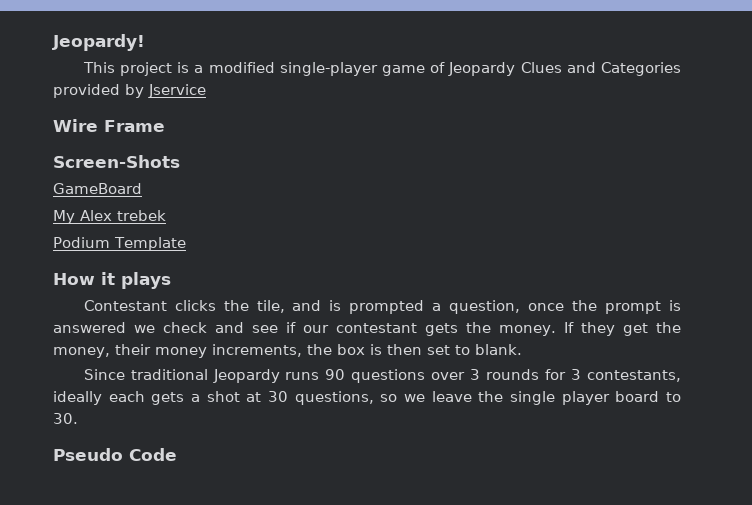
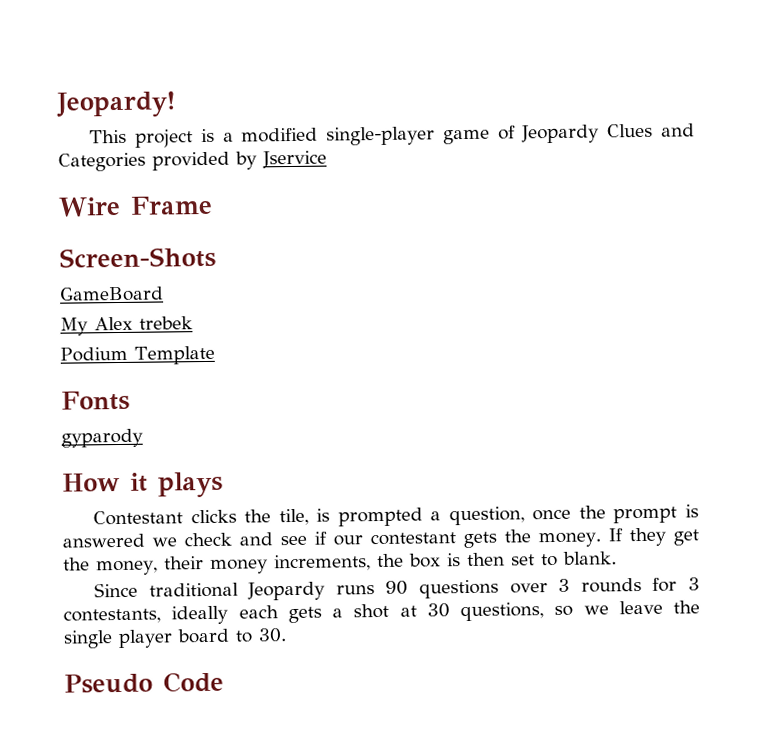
+ Fonts
+ gyparody
- Contestant clicks the tile, and is prompted a question, once the prompt is answered we check and see if our contestant gets the money.
+ Contestant clicks the tile, is prompted a question, once the prompt is answered we check and see if our contestant gets the money.

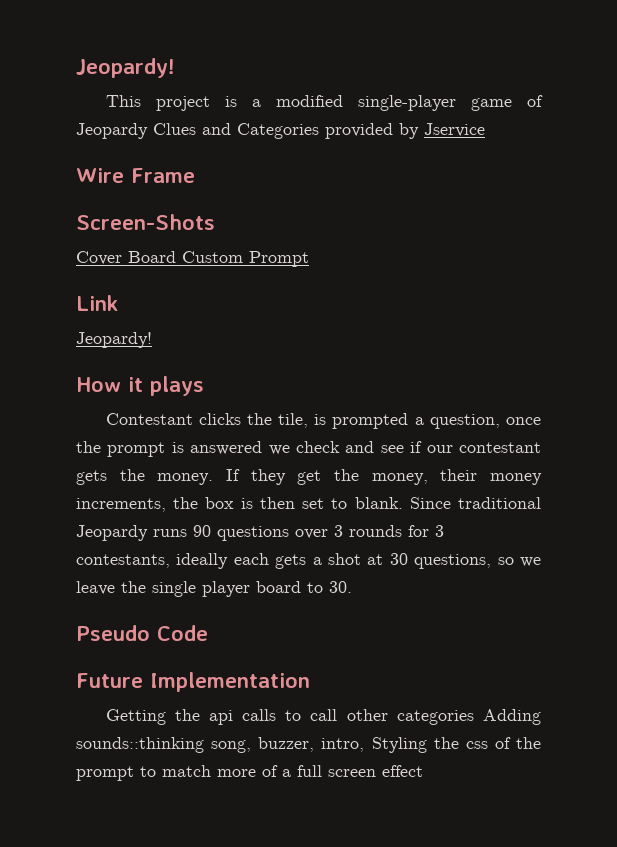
- GameBoard
- My Alex trebek
- Podium Template
- Fonts
- gyparody
+ Cover Board Custom Prompt
+ Link
+ Jeopardy!
- If they get the money, their money increments, the box is then set to blank.
- Since traditional Jeopardy runs 90 questions over 3 rounds for 3 contestants, ideally each gets a shot at 30 questions, so we leave the single player board to 30.
+ If they get the money, their money increments, the box is then set to blank. Since traditional Jeopardy runs 90 questions over 3 rounds for 3 contestants, ideally each gets a shot at 30 questions, so we leave the single player board to 30.
+ Future Implementation
+ Getting the api calls to call other categories Adding sounds::thinking song, buzzer, intro, Styling the css of the prompt to match more of a full screen effect

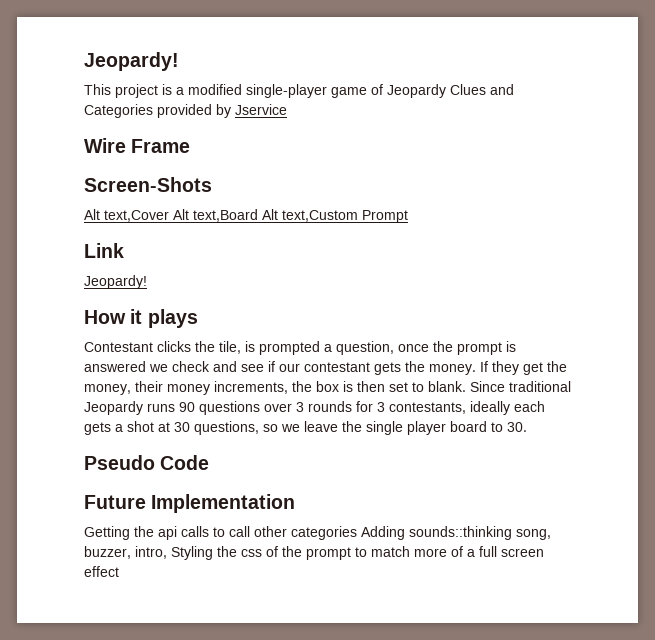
- Cover Board Custom Prompt
+ Alt text,Cover Alt text,Board Alt text,Custom Prompt

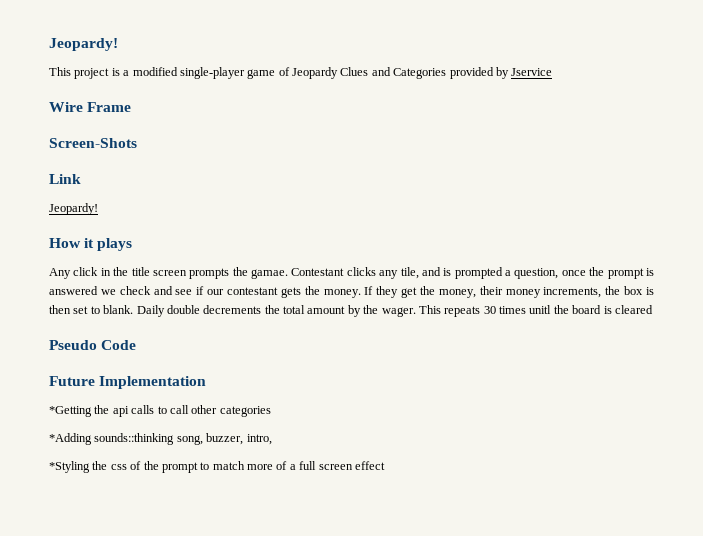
- Alt text,Cover Alt text,Board Alt text,Custom Prompt
- Contestant clicks the tile, is prompted a question, once the prompt is answered we check and see if our contestant gets the money.
+ Any click in the title screen prompts the gamae. Contestant clicks any tile, and is prompted a question, once the prompt is answered we check and see if our contestant gets the money.
- Since traditional Jeopardy runs 90 questions over 3 rounds for 3 contestants, ideally each gets a shot at 30 questions, so we leave the single player board to 30.
+ Daily double decrements the total amount by the wager. This repeats 30 times unitl the board is cleared
- Getting the api calls to call other categories Adding sounds::thinking song, buzzer, intro, Styling the css of the prompt to match more of a full screen effect
+ *Getting the api calls to call other categories
+ *Adding sounds::thinking song, buzzer, intro,
+ *Styling the css of the prompt to match more of a full screen effect

